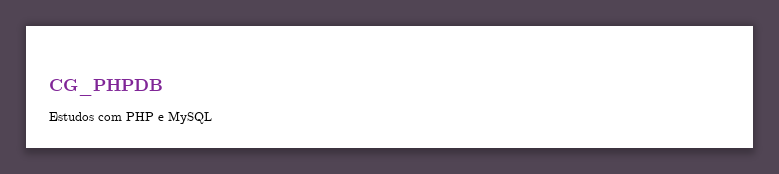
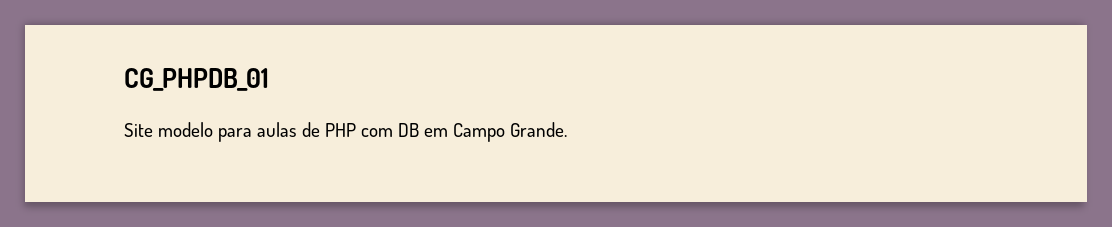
- CG_PHPDB
- Estudos com PHP e MySQL
+ CG_PHPDB_01
+ Site modelo para aulas de PHP com DB em Campo Grande.

